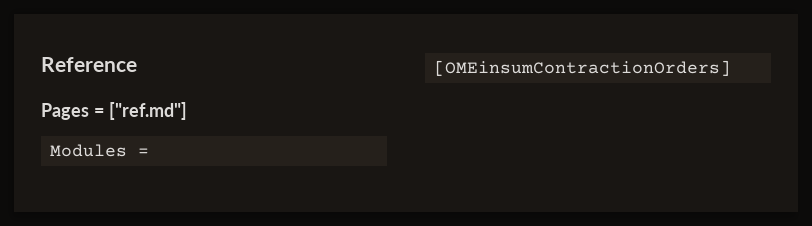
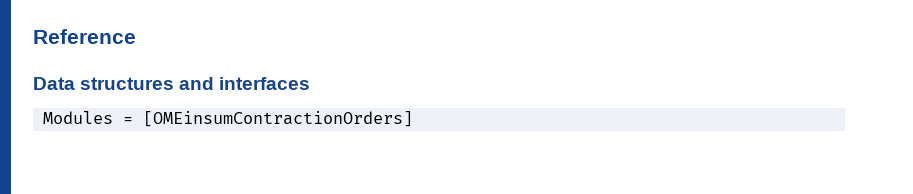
- Pages = ["ref.md"]
+ Data structures and interfaces

